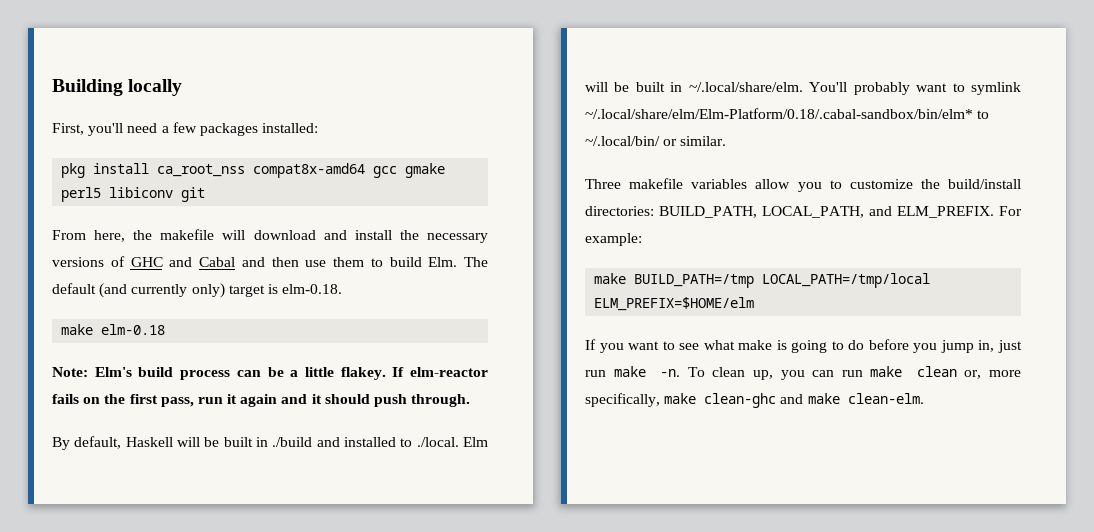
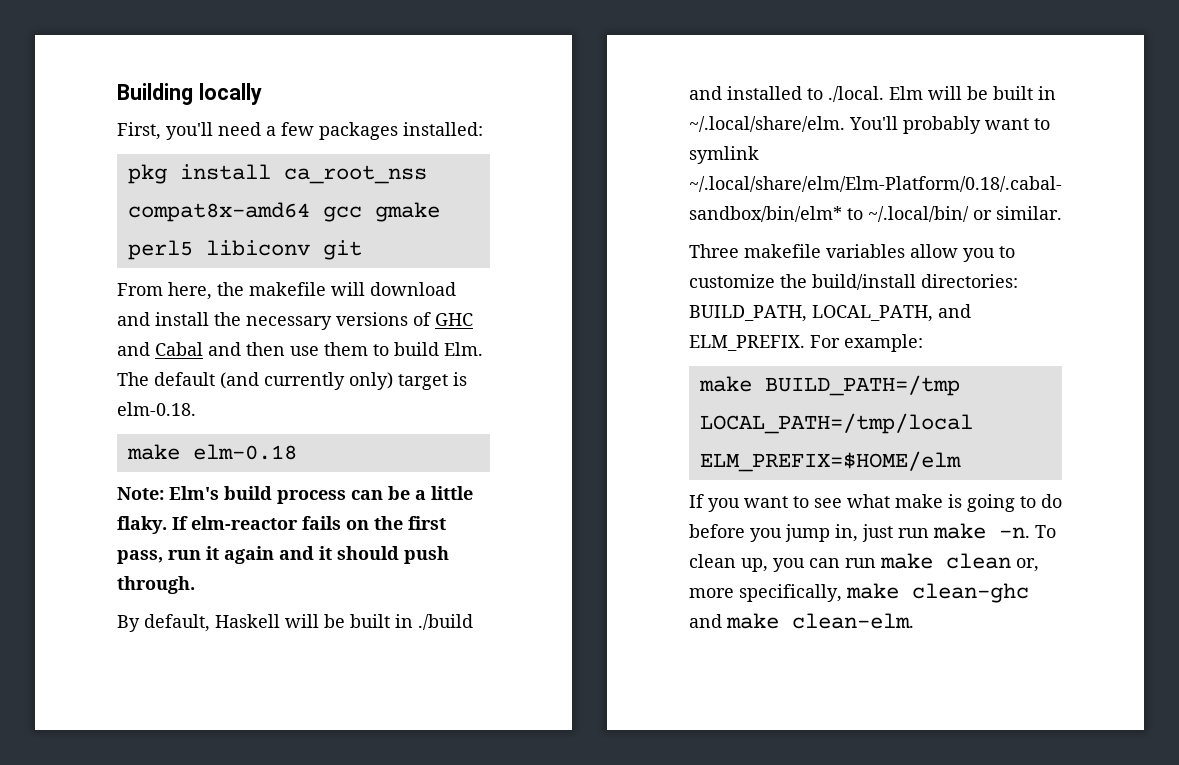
- Note: Elm's build process can be a little flakey.
+ Note: Elm's build process can be a little flaky.

